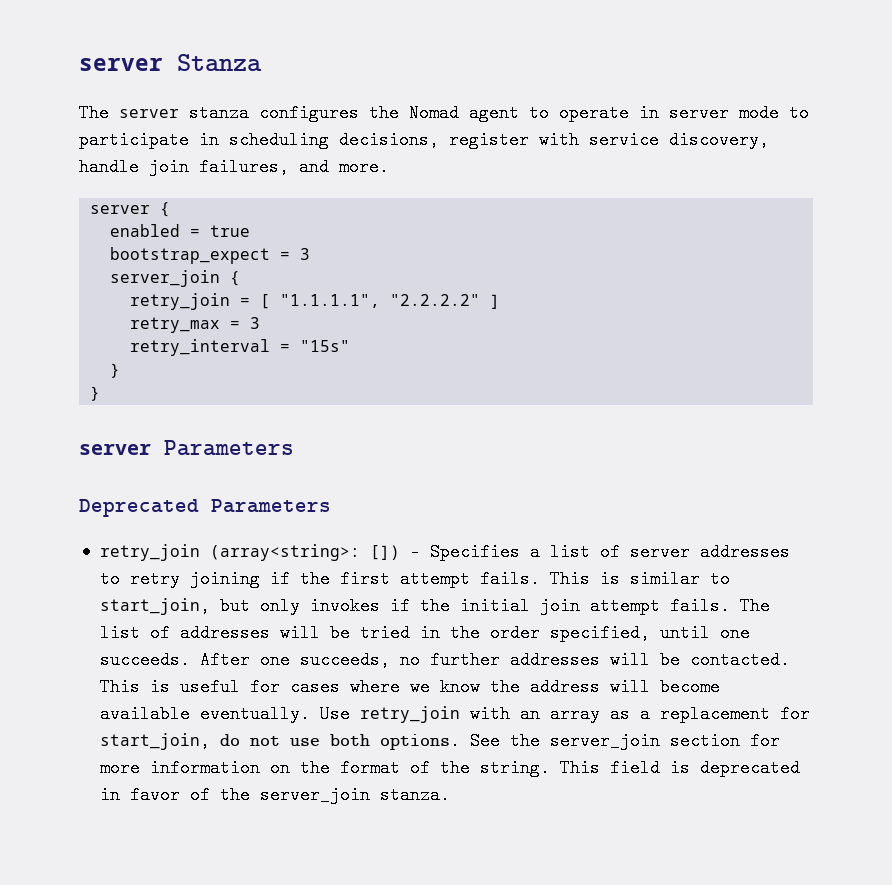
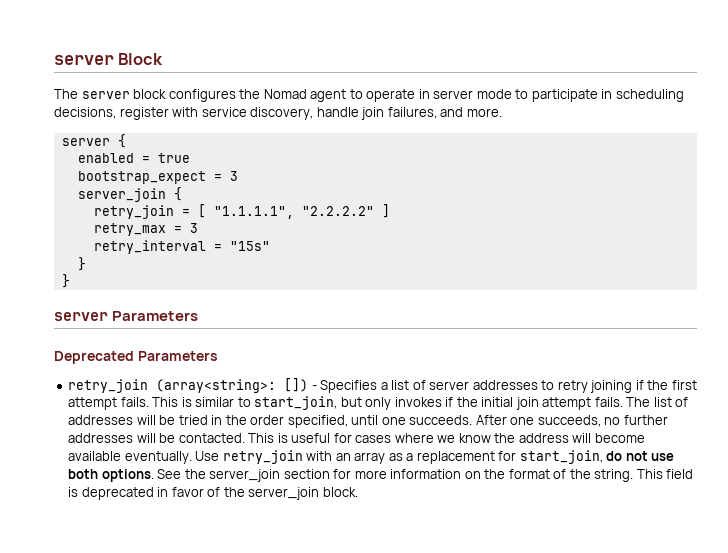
- server Stanza
+ server Block
- The server stanza configures the Nomad agent to operate in server mode to participate in scheduling decisions, register with service discovery, handle join failures, and more.
+ The server block configures the Nomad agent to operate in server mode to participate in scheduling decisions, register with service discovery, handle join failures, and more.
- This field is deprecated in favor of the server_join stanza.
+ This field is deprecated in favor of the server_join block.

